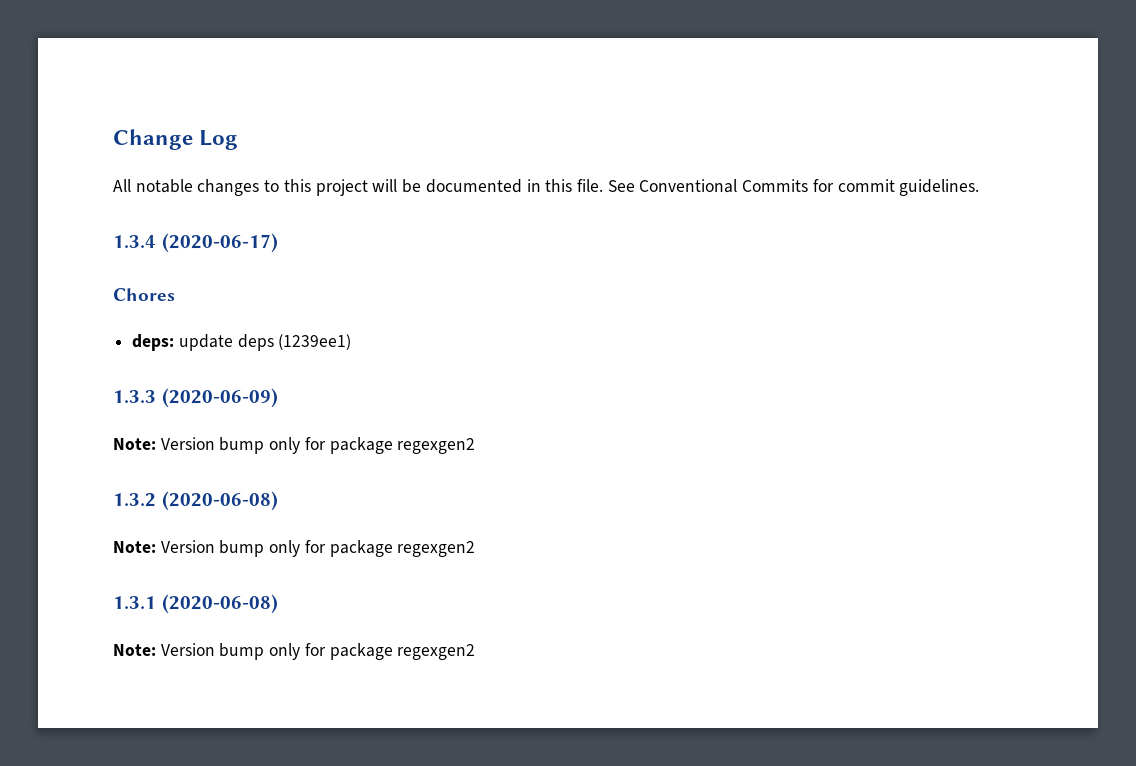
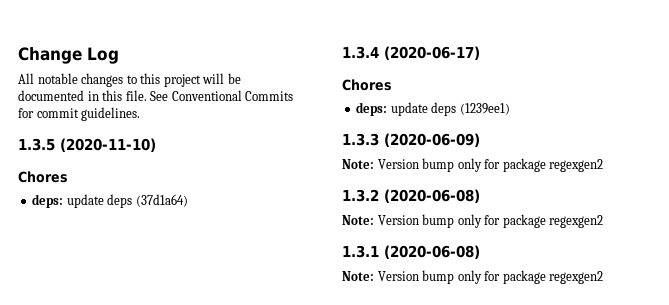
+ 1.3.5 (2020-11-10)
+ Chores
+ deps: update deps (37d1a64)

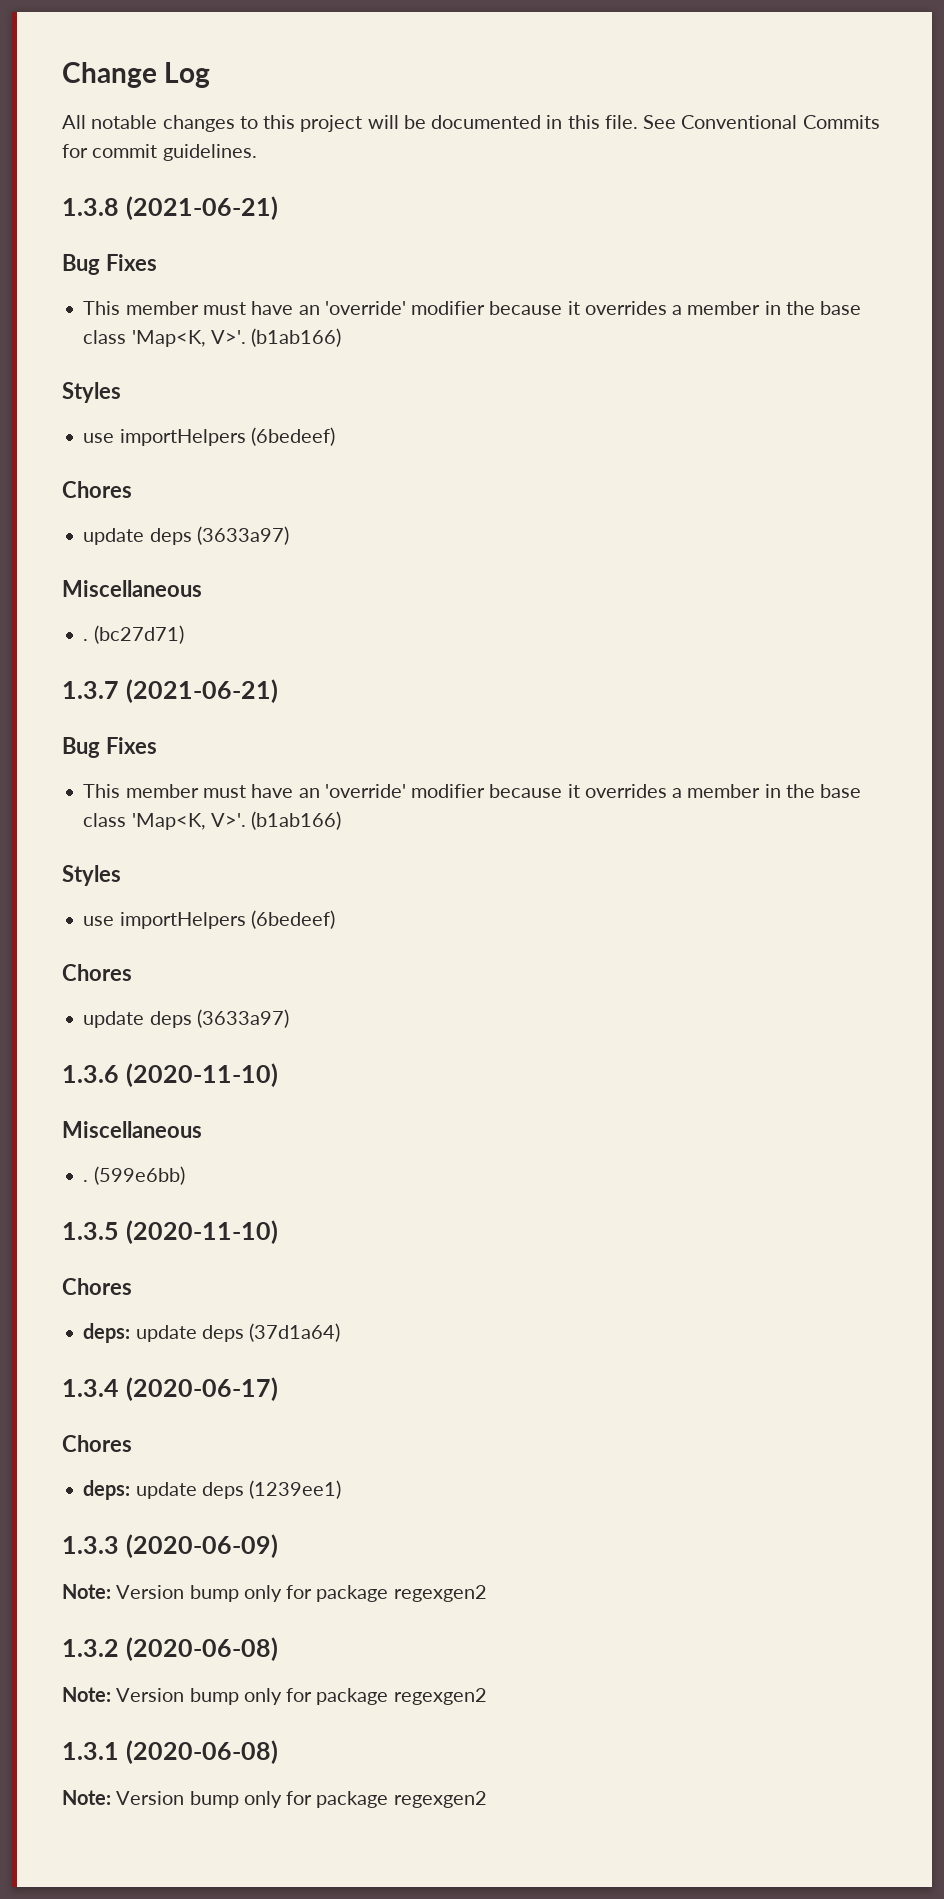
+ 1.3.8 (2021-06-21)
+ Bug Fixes
+ This member must have an 'override' modifier because it overrides a member in the base class 'Map<K, V>'. (b1ab166)
+ Styles
+ use importHelpers (6bedeef)
+ Chores
+ update deps (3633a97)
+ Miscellaneous
+ . (bc27d71)
+ 1.3.7 (2021-06-21)
+ Bug Fixes
+ This member must have an 'override' modifier because it overrides a member in the base class 'Map<K, V>'. (b1ab166)
+ Styles
+ use importHelpers (6bedeef)
+ Chores
+ update deps (3633a97)
+ 1.3.6 (2020-11-10)
+ Miscellaneous
+ . (599e6bb)

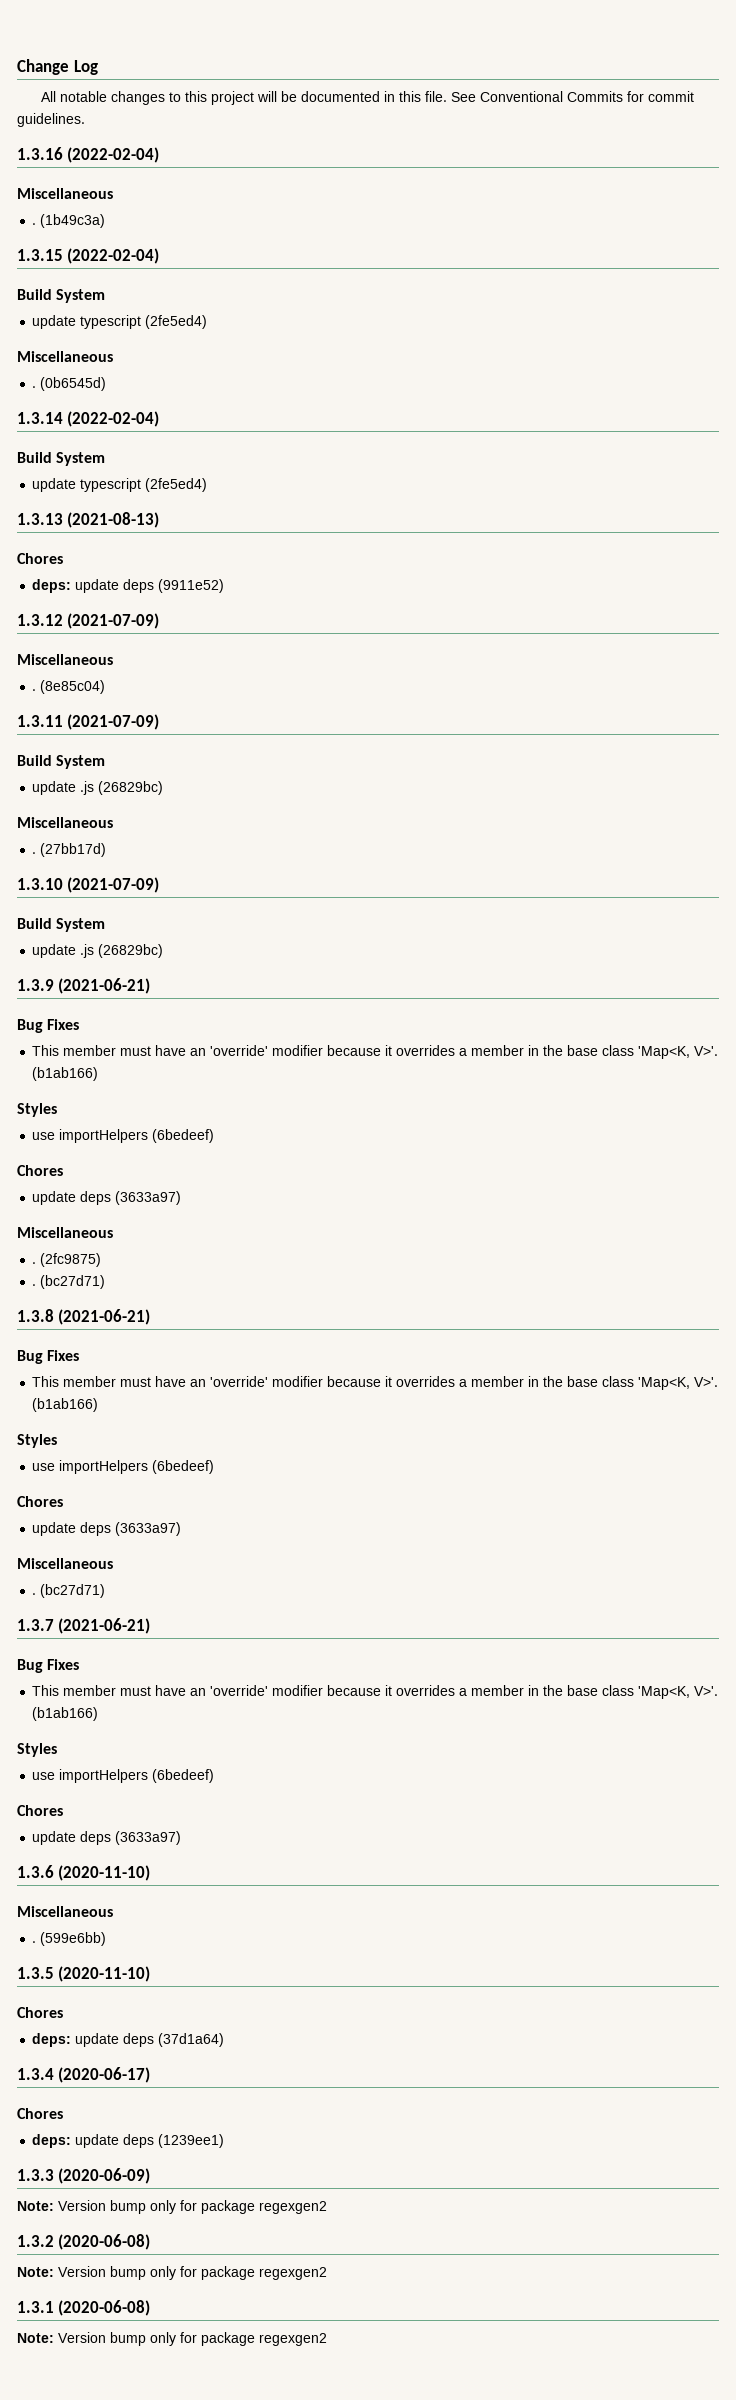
+ 1.3.16 (2022-02-04)
+ Miscellaneous
+ . (1b49c3a)
+ 1.3.15 (2022-02-04)
+ Build System
+ update typescript (2fe5ed4)
+ Miscellaneous
+ . (0b6545d)
+ 1.3.14 (2022-02-04)
+ Build System
+ update typescript (2fe5ed4)
+ 1.3.13 (2021-08-13)
+ Chores
+ deps: update deps (9911e52)
+ 1.3.12 (2021-07-09)
+ Miscellaneous
+ . (8e85c04)
+ 1.3.11 (2021-07-09)
+ Build System
+ update .js (26829bc)
+ Miscellaneous
+ . (27bb17d)
+ 1.3.10 (2021-07-09)
+ Build System
+ update .js (26829bc)
+ 1.3.9 (2021-06-21)
+ Bug Fixes
+ This member must have an 'override' modifier because it overrides a member in the base class 'Map<K, V>'. (b1ab166)
+ Styles
+ use importHelpers (6bedeef)
+ Chores
+ update deps (3633a97)
+ Miscellaneous
+ . (2fc9875)
+ . (bc27d71)

